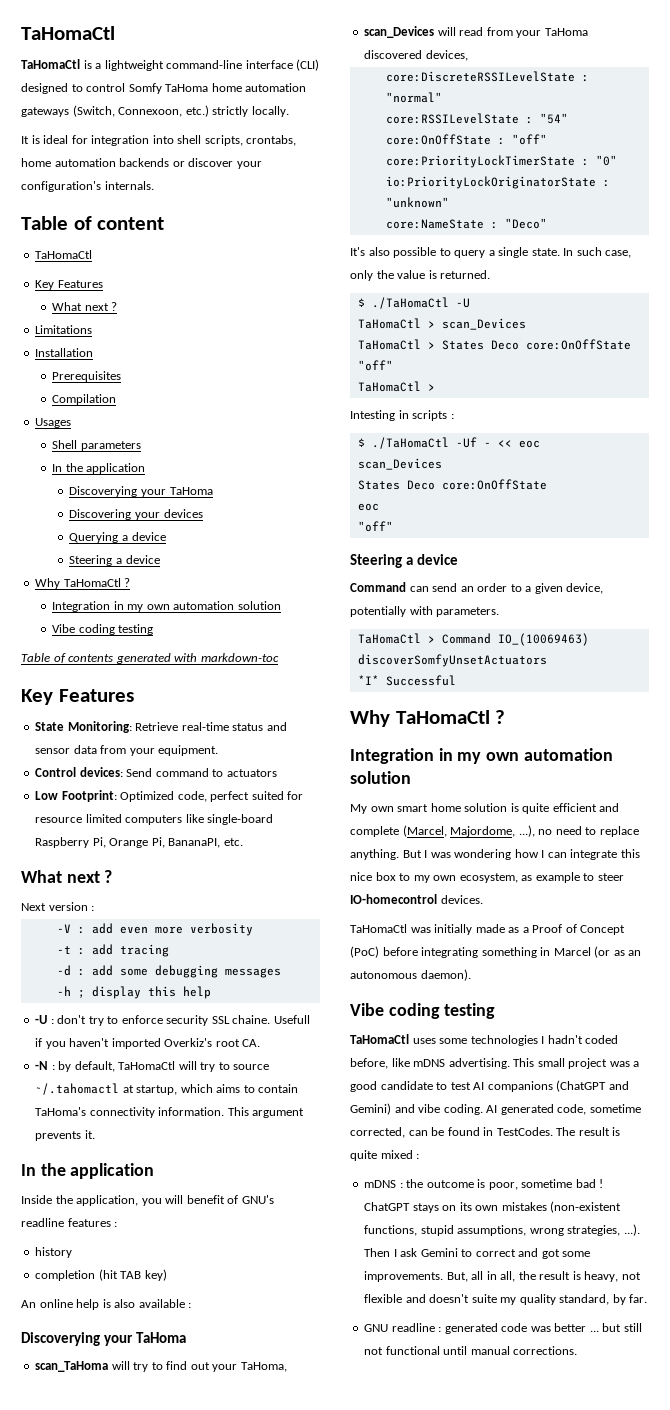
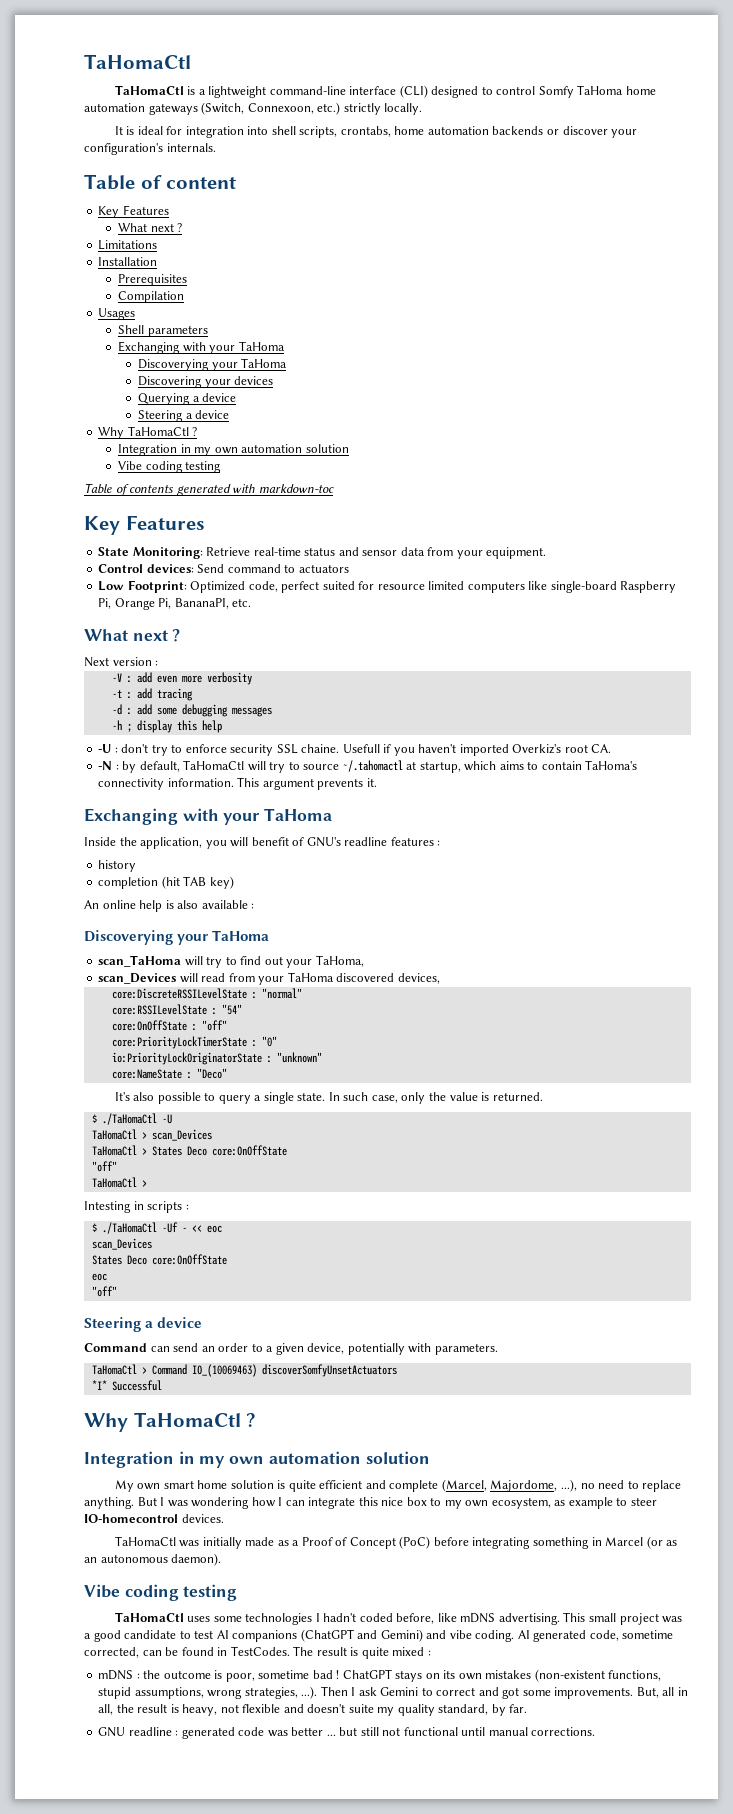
  Table of content
- TaHomaCtl
  Shell parameters
- In the application
+ Exchanging with your TaHoma
  This argument prevents it.
- In the application
+ Exchanging with your TaHoma

